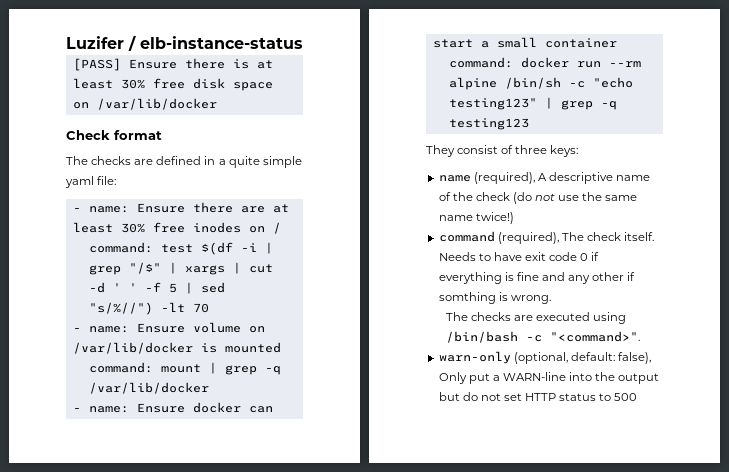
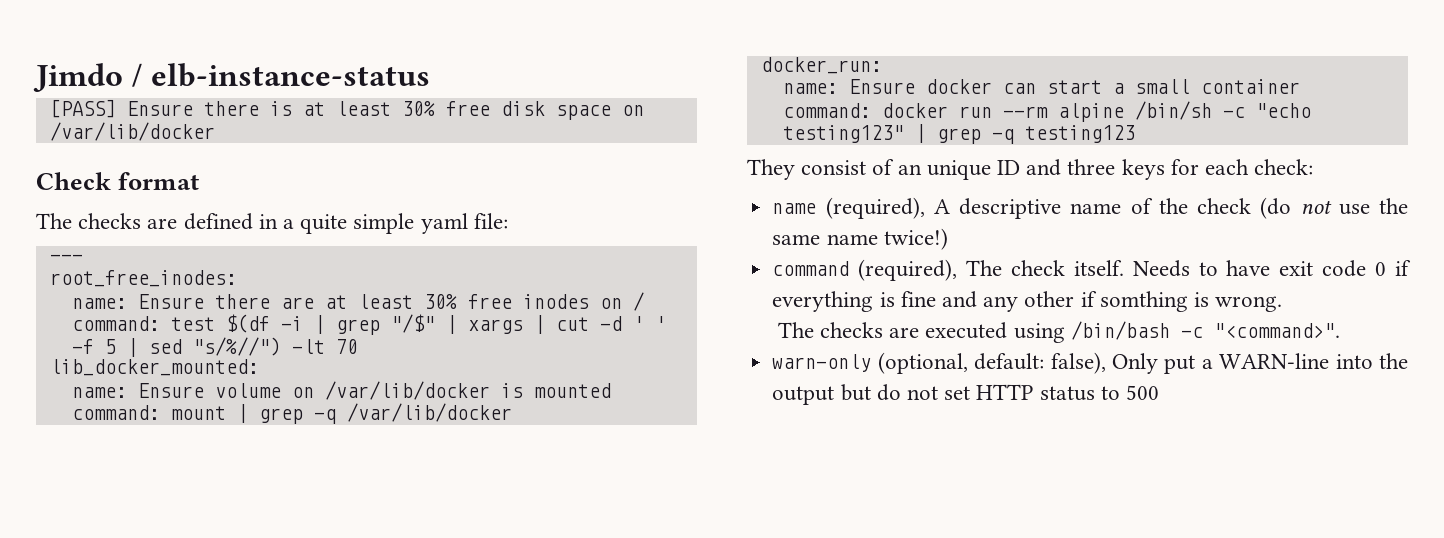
- Luzifer / elb-instance-status
+ Jimdo / elb-instance-status
- - name: Ensure there are at least 30% free inodes on /
+ ---
+ root_free_inodes:
+ name: Ensure there are at least 30% free inodes on /
- - name: Ensure volume on /var/lib/docker is mounted
+ lib_docker_mounted:
+ name: Ensure volume on /var/lib/docker is mounted
- - name: Ensure docker can start a small container
+ docker_run:
+ name: Ensure docker can start a small container
- They consist of three keys:
+ They consist of an unique ID and three keys for each check:

